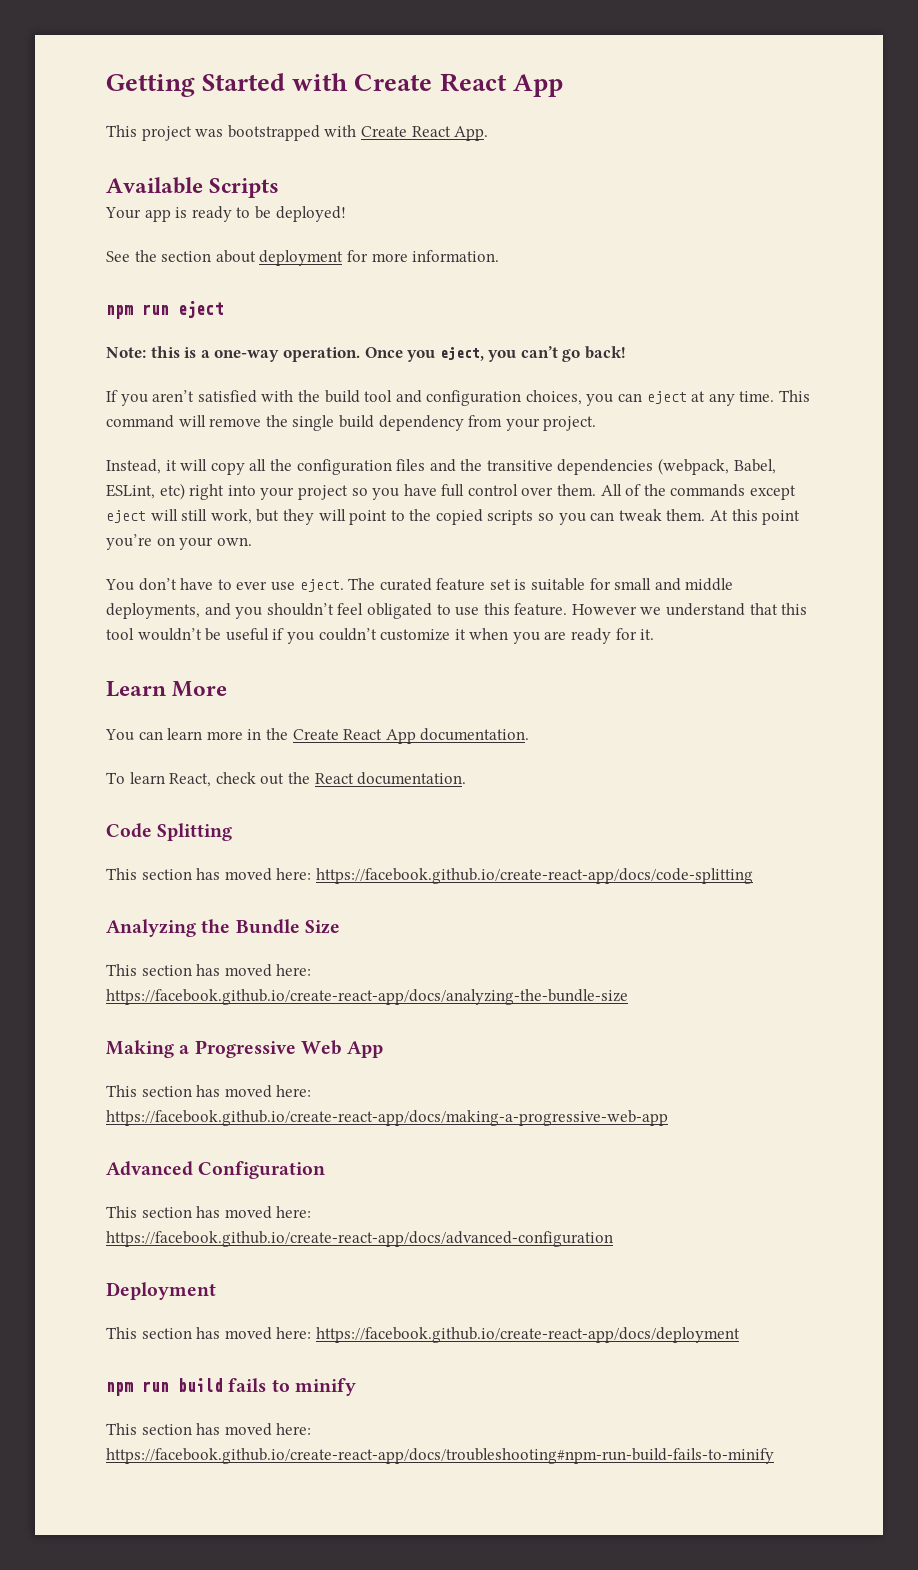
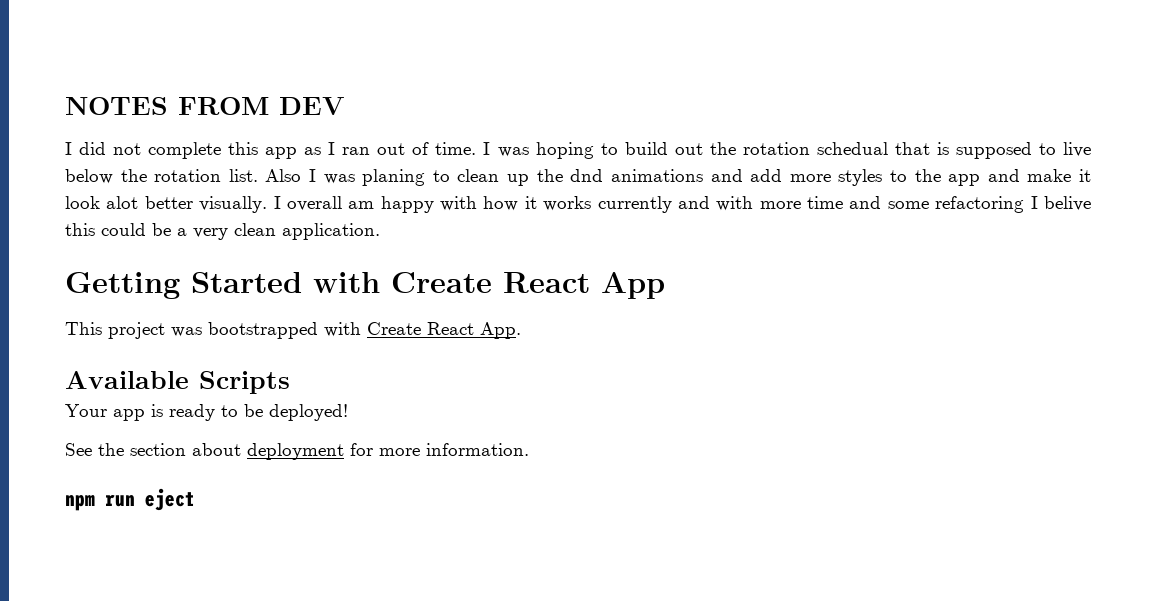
+ NOTES FROM DEV
+ I did not complete this app as I ran out of time. I was hoping to build out the rotation schedual that is supposed to live below the rotation list. Also I was planing to clean up the dnd animations and add more styles to the app and make it look alot better visually. I overall am happy with how it works currently and with more time and some refactoring I belive this could be a very clean application.
- Note: this is a one-way operation. Once you eject, you can’t go back!
- If you aren’t satisfied with the build tool and configuration choices, you can eject at any time. This command will remove the single build dependency from your project.
- Instead, it will copy all the configuration files and the transitive dependencies (webpack, Babel, ESLint, etc) right into your project so you have full control over them. All of the commands except eject will still work, but they will point to the copied scripts so you can tweak them. At this point you’re on your own.
- You don’t have to ever use eject. The curated feature set is suitable for small and middle deployments, and you shouldn’t feel obligated to use this feature. However we understand that this tool wouldn’t be useful if you couldn’t customize it when you are ready for it.
- Learn More
- You can learn more in the Create React App documentation.
- To learn React, check out the React documentation.
- Code Splitting
- This section has moved here: https://facebook.github.io/create-react-app/docs/code-splitting
- Analyzing the Bundle Size
- This section has moved here: https://facebook.github.io/create-react-app/docs/analyzing-the-bundle-size
- Making a Progressive Web App
- This section has moved here: https://facebook.github.io/create-react-app/docs/making-a-progressive-web-app
- Advanced Configuration
- This section has moved here: https://facebook.github.io/create-react-app/docs/advanced-configuration
- Deployment
- This section has moved here: https://facebook.github.io/create-react-app/docs/deployment
- npm run build fails to minify
- This section has moved here: https://facebook.github.io/create-react-app/docs/troubleshooting#npm-run-build-fails-to-minify

